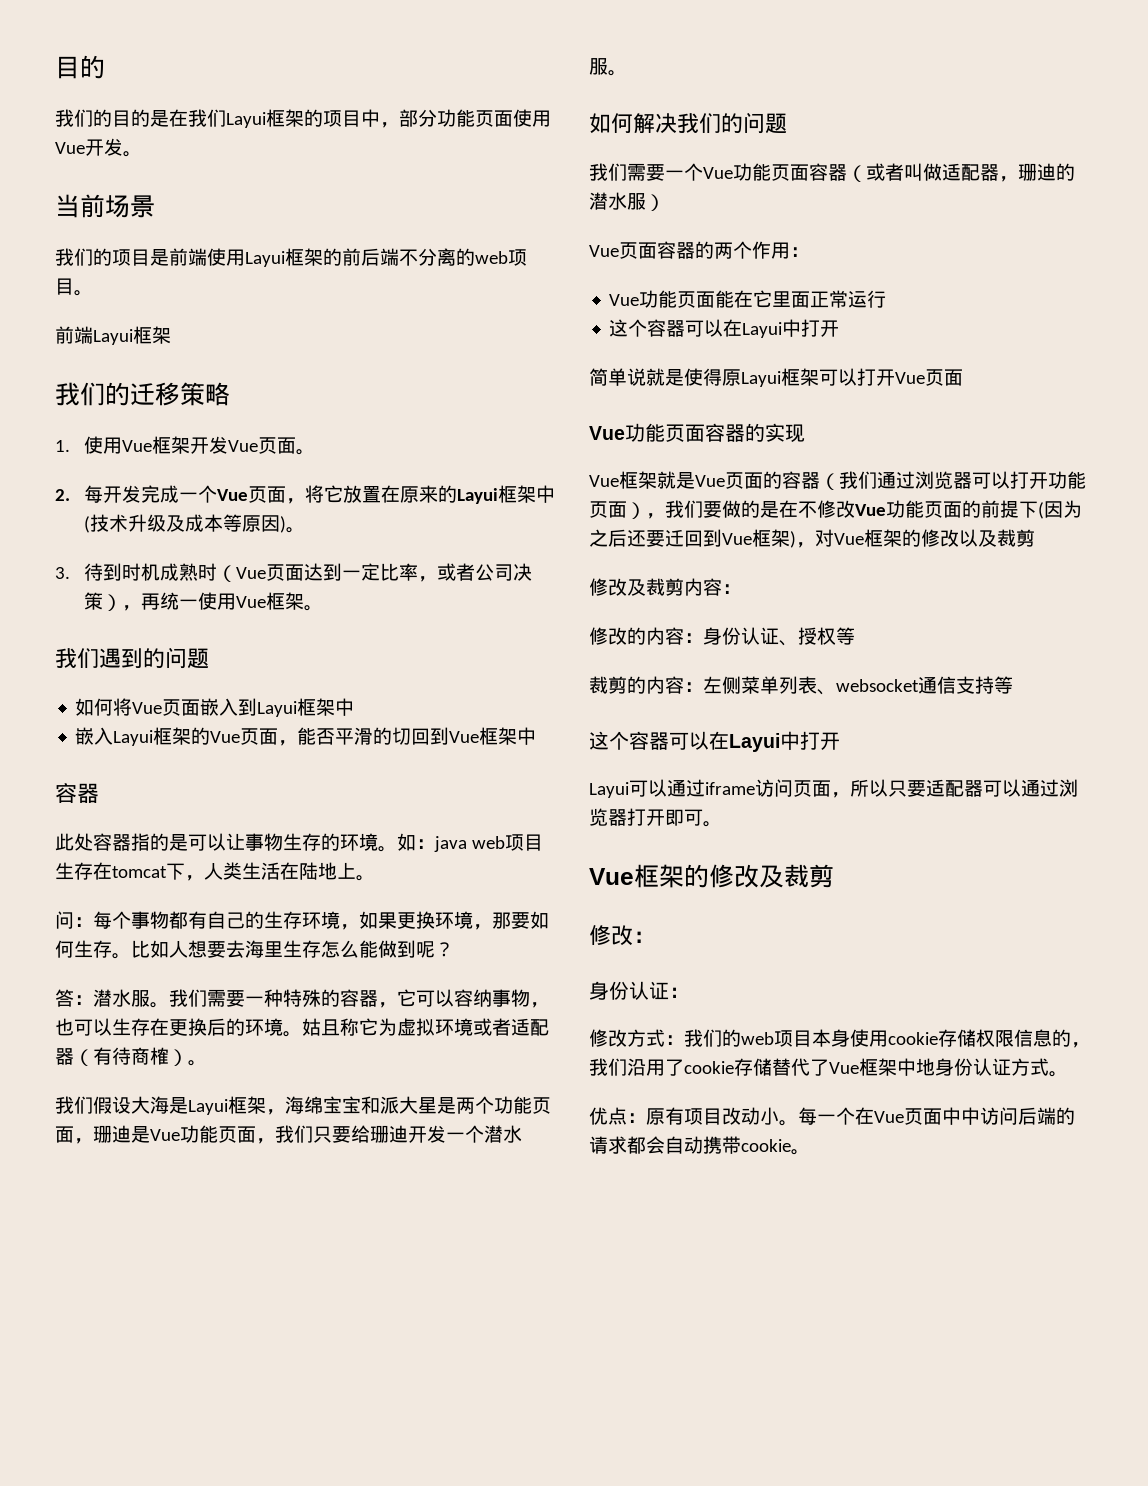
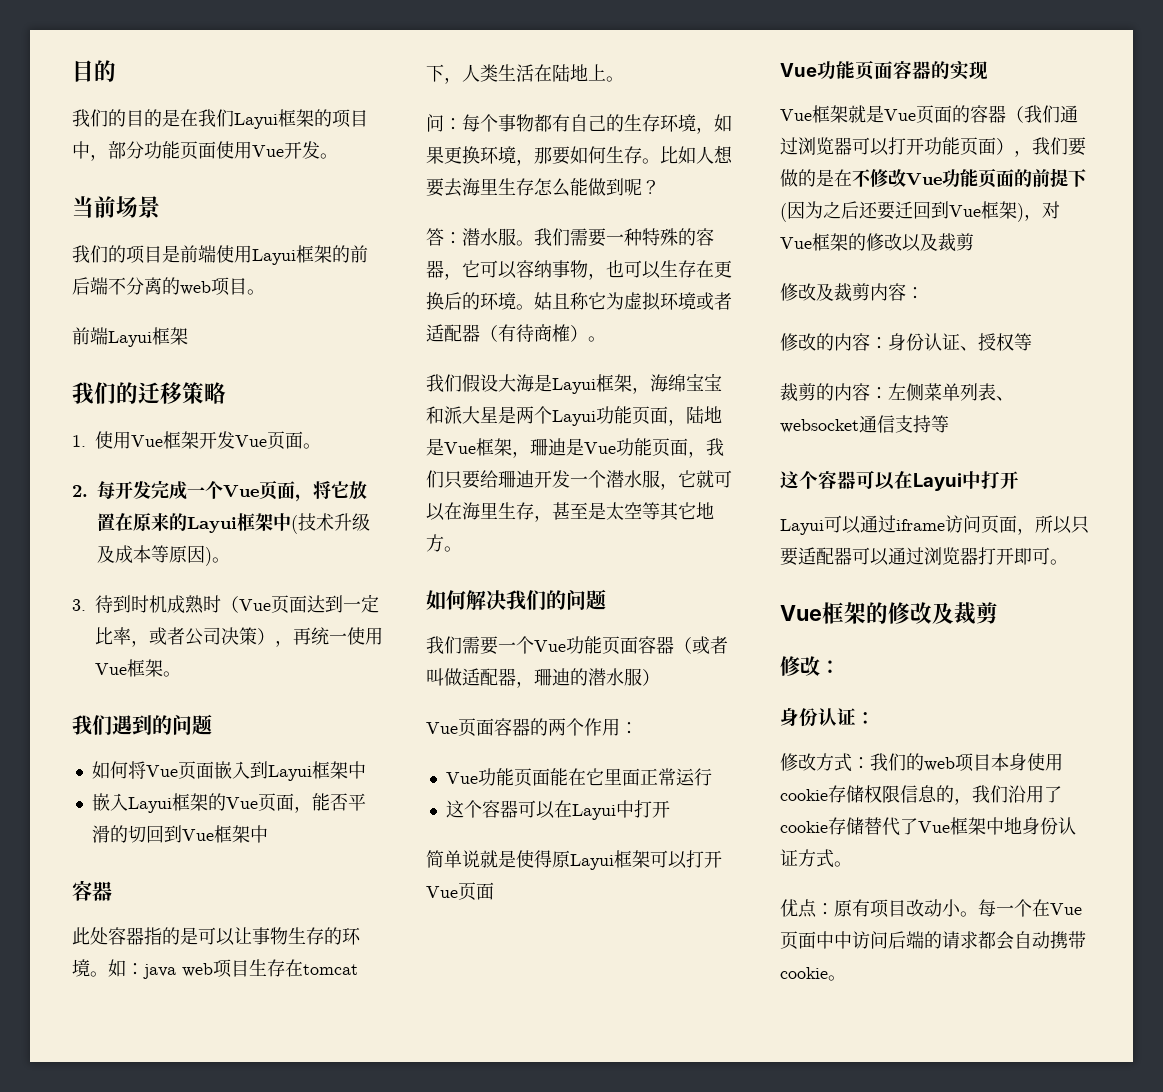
- 我们假设大海是Layui框架，海绵宝宝和派大星是两个功能页面，珊迪是Vue功能页面，我们只要给珊迪开发一个潜水服。
+ 我们假设大海是Layui框架，海绵宝宝和派大星是两个Layui功能页面，陆地是Vue框架，珊迪是Vue功能页面，我们只要给珊迪开发一个潜水服，它就可以在海里生存，甚至是太空等其它地方。

